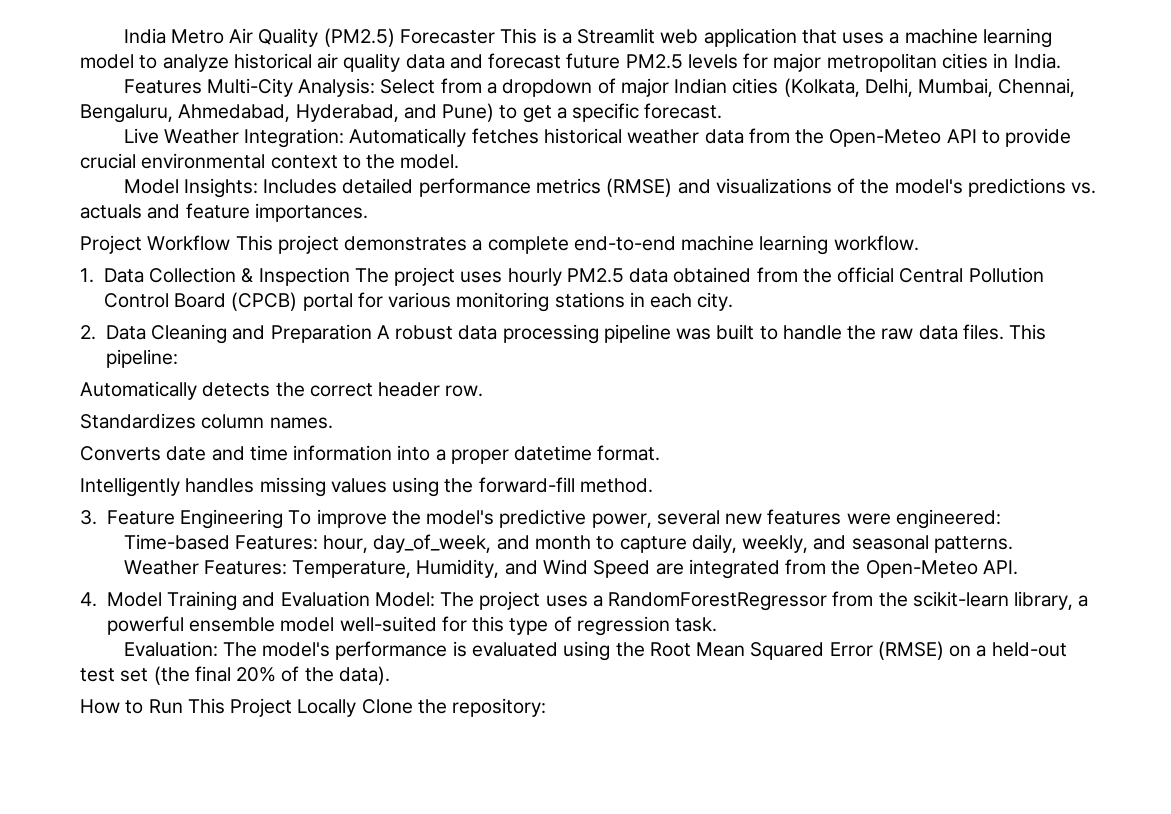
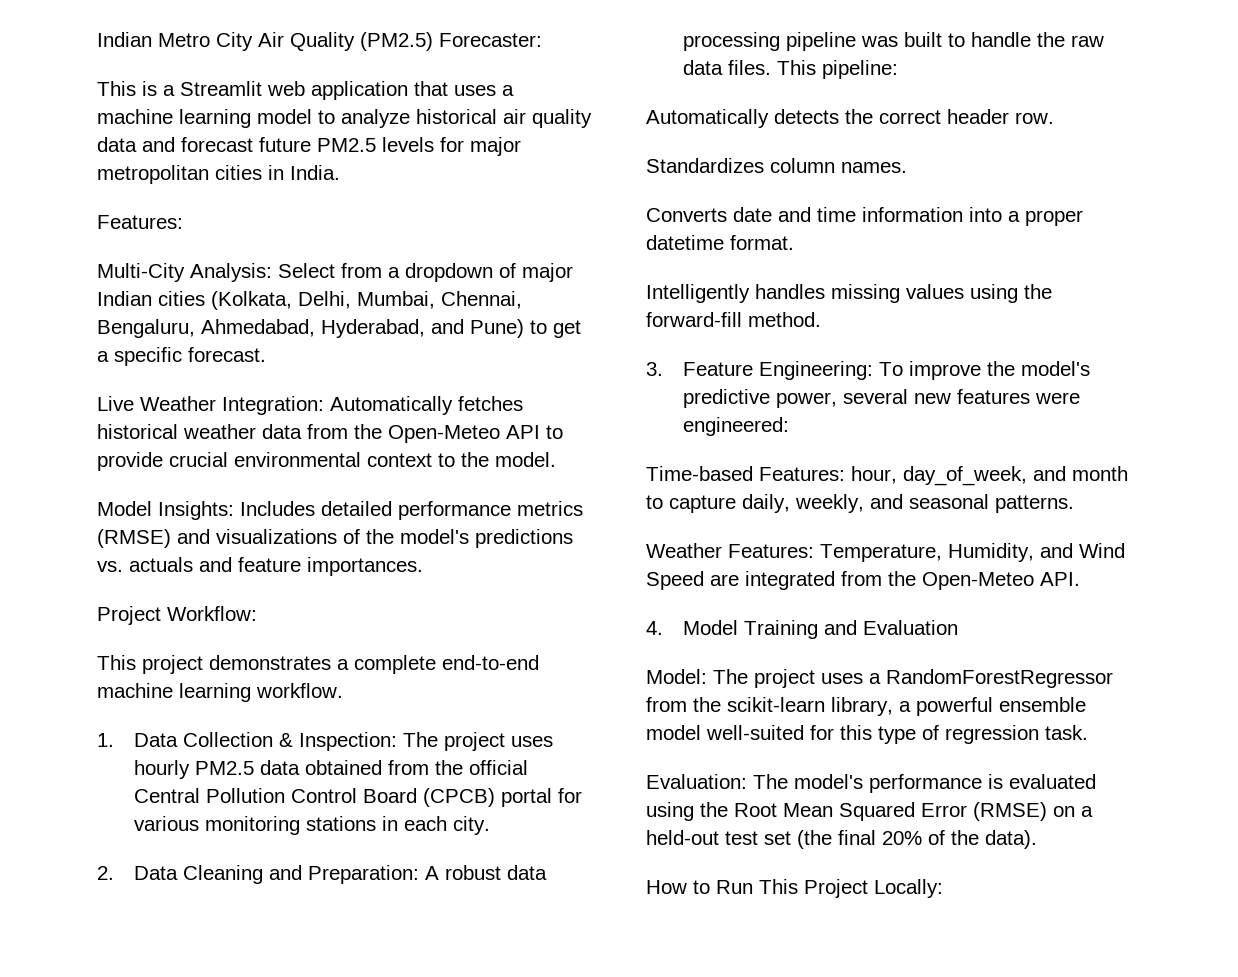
- India Metro Air Quality (PM2.5) Forecaster This is a Streamlit web application that uses a machine learning model to analyze historical air quality data and forecast future PM2.5 levels for major metropolitan cities in India.
- Features Multi-City Analysis: Select from a dropdown of major Indian cities (Kolkata, Delhi, Mumbai, Chennai, Bengaluru, Ahmedabad, Hyderabad, and Pune) to get a specific forecast.
+ Indian Metro City Air Quality (PM2.5) Forecaster:
+ This is a Streamlit web application that uses a machine learning model to analyze historical air quality data and forecast future PM2.5 levels for major metropolitan cities in India.
+ Features:
+ Multi-City Analysis: Select from a dropdown of major Indian cities (Kolkata, Delhi, Mumbai, Chennai, Bengaluru, Ahmedabad, Hyderabad, and Pune) to get a specific forecast.
- Project Workflow This project demonstrates a complete end-to-end machine learning workflow.
+ Project Workflow:
+ This project demonstrates a complete end-to-end machine learning workflow.
- 1. Data Collection & Inspection The project uses hourly PM2.5 data obtained from the official Central Pollution Control Board (CPCB) portal for various monitoring stations in each city.
+ 1. Data Collection & Inspection: The project uses hourly PM2.5 data obtained from the official Central Pollution Control Board (CPCB) portal for various monitoring stations in each city.
- 2. Data Cleaning and Preparation A robust data processing pipeline was built to handle the raw data files.
+ 2. Data Cleaning and Preparation: A robust data processing pipeline was built to handle the raw data files.
- 3. Feature Engineering To improve the model's predictive power, several new features were engineered:
+ 3. Feature Engineering: To improve the model's predictive power, several new features were engineered:
- 4. Model Training and Evaluation Model: The project uses a RandomForestRegressor from the scikit-learn library, a powerful ensemble model well-suited for this type of regression task.
+ 4. Model Training and Evaluation
+ Model: The project uses a RandomForestRegressor from the scikit-learn library, a powerful ensemble model well-suited for this type of regression task.
- How to Run This Project Locally Clone the repository:
+ How to Run This Project Locally:

